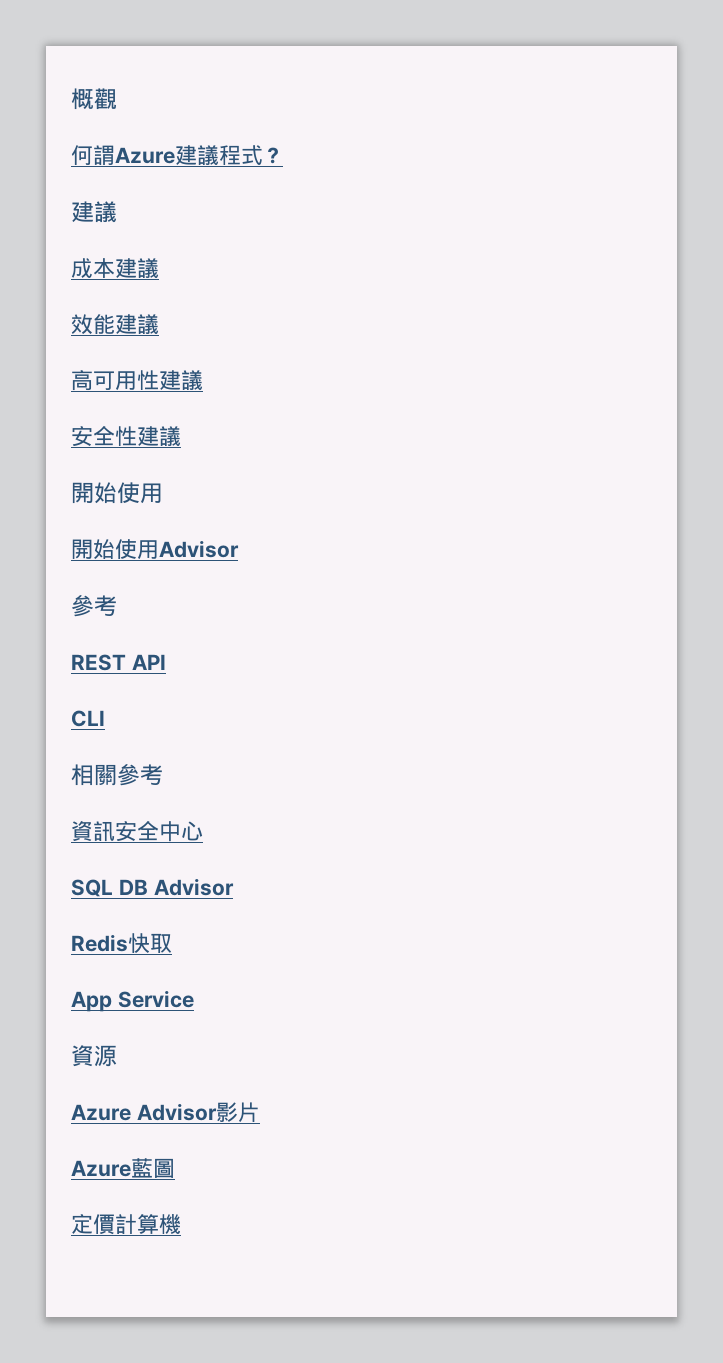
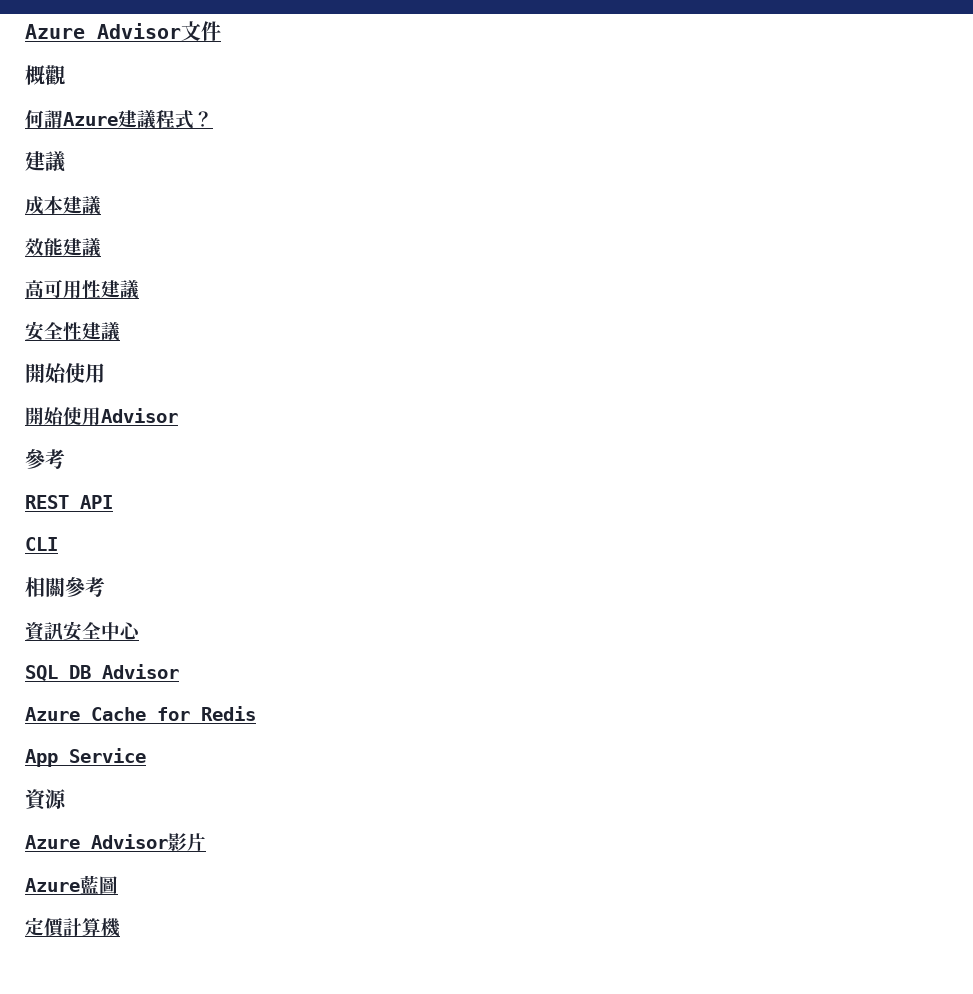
+ Azure Advisor文件
- Redis快取
+ Azure Cache for Redis

